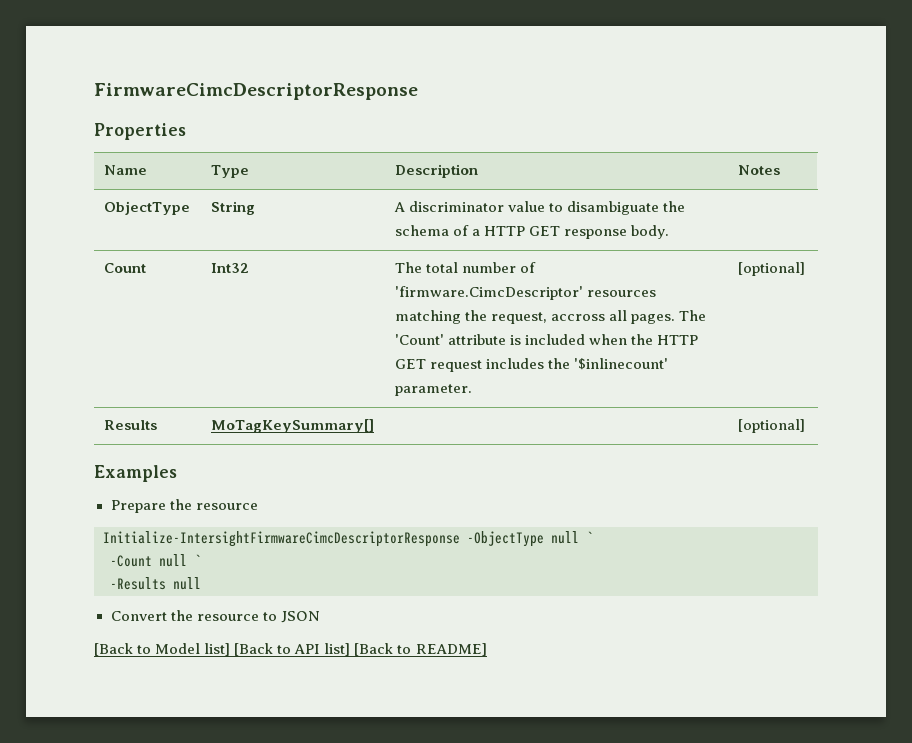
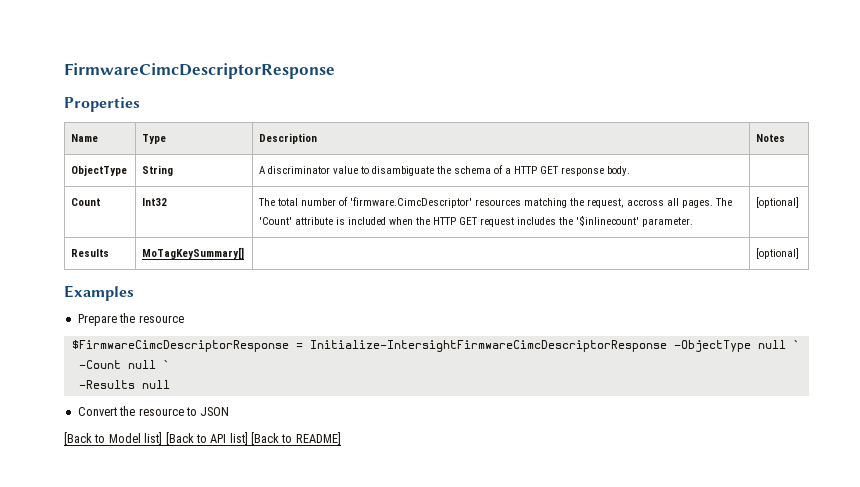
- Initialize-IntersightFirmwareCimcDescriptorResponse -ObjectType null `
+ $FirmwareCimcDescriptorResponse = Initialize-IntersightFirmwareCimcDescriptorResponse -ObjectType null `

